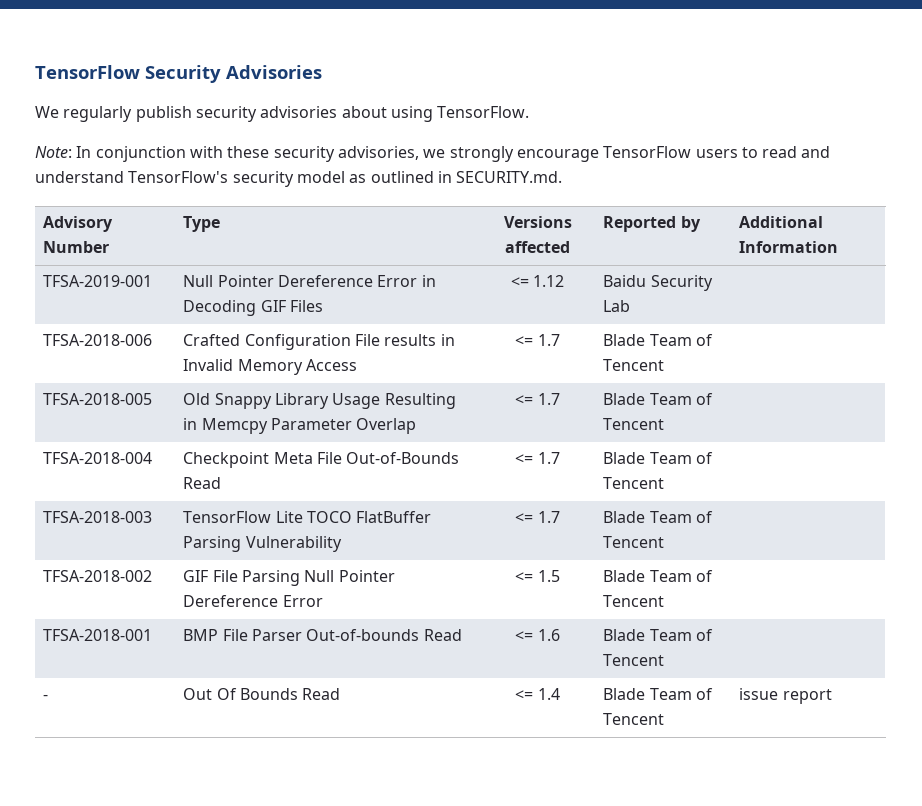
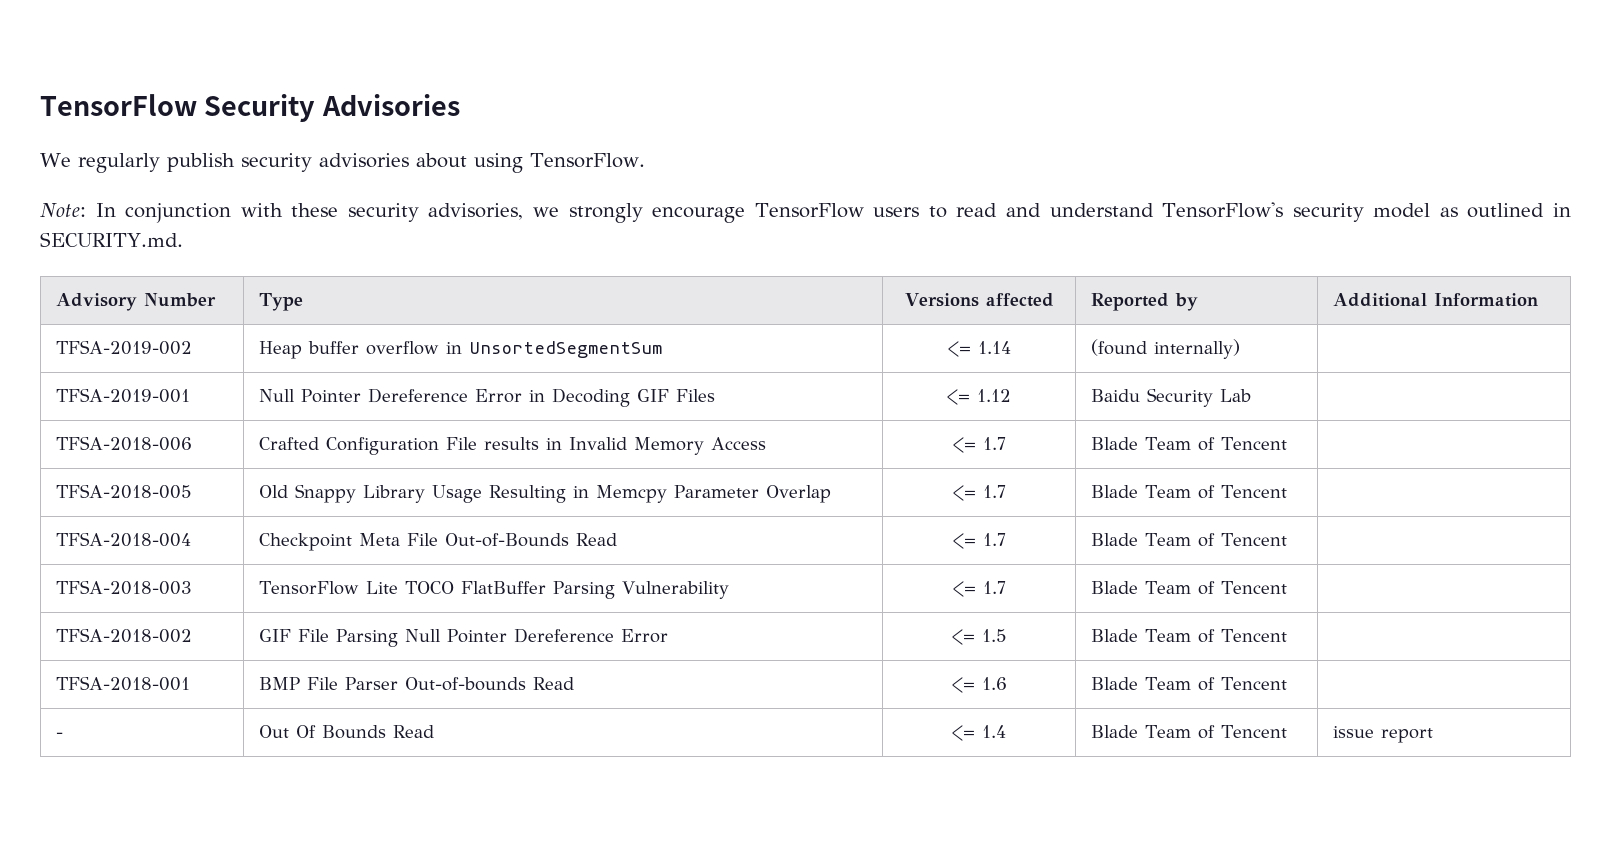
+ TFSA-2019-002 | Heap buffer overflow in UnsortedSegmentSum | <= 1.14 | (found internally) |

